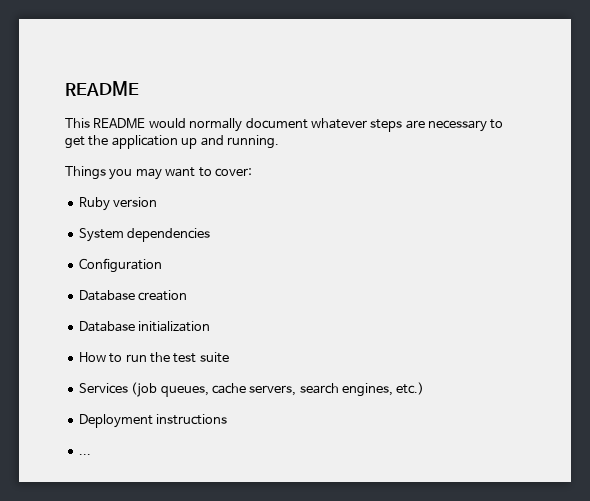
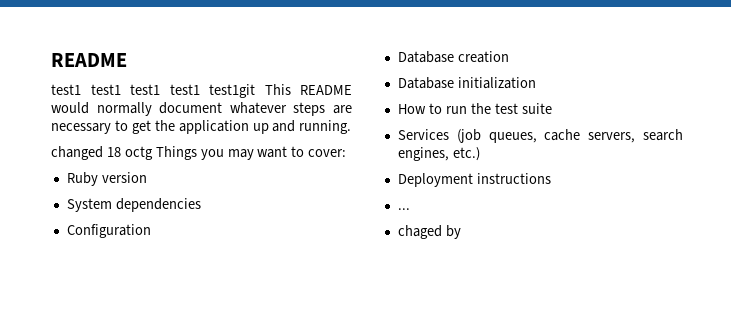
- This README would normally document whatever steps are necessary to get the application up and running.
+ test1 test1 test1 test1 test1git This README would normally document whatever steps are necessary to get the application up and running.
- Things you may want to cover:
+ changed 18 octg Things you may want to cover:
+ chaged by

